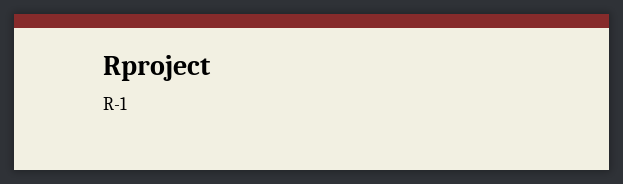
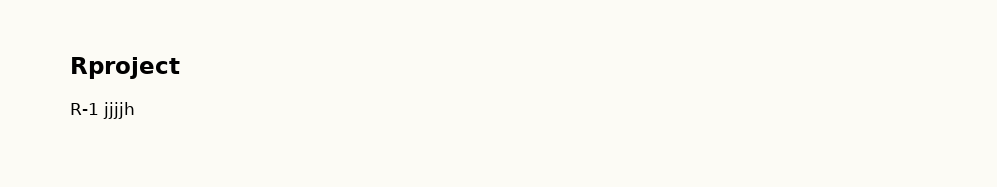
- R-1
+ R-1 jjjjh

